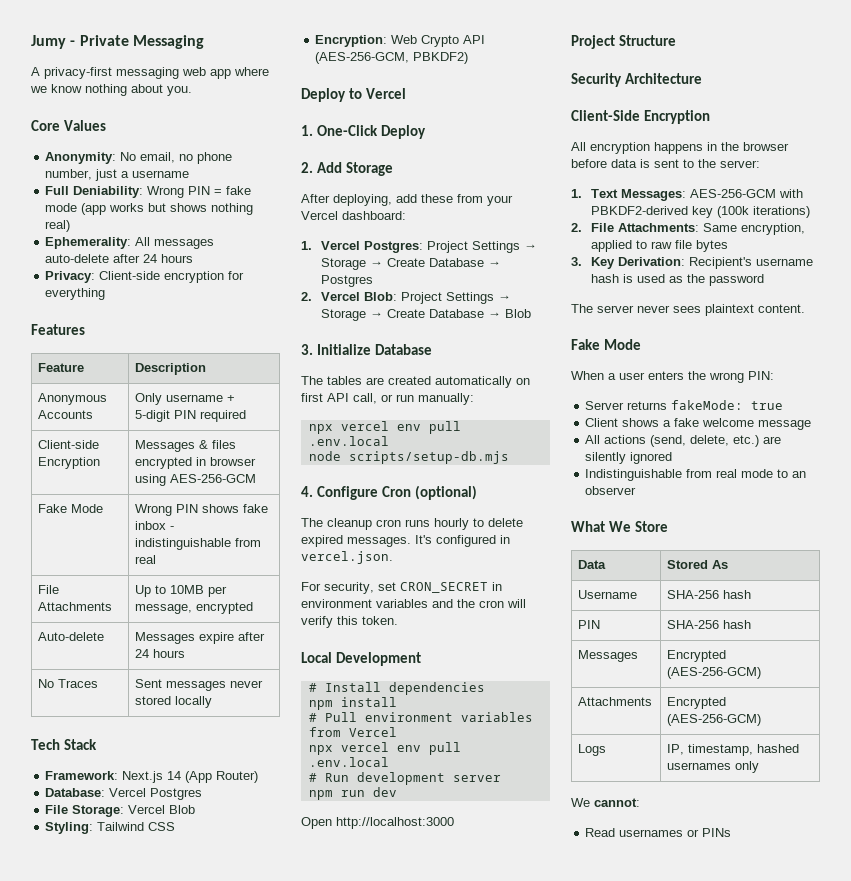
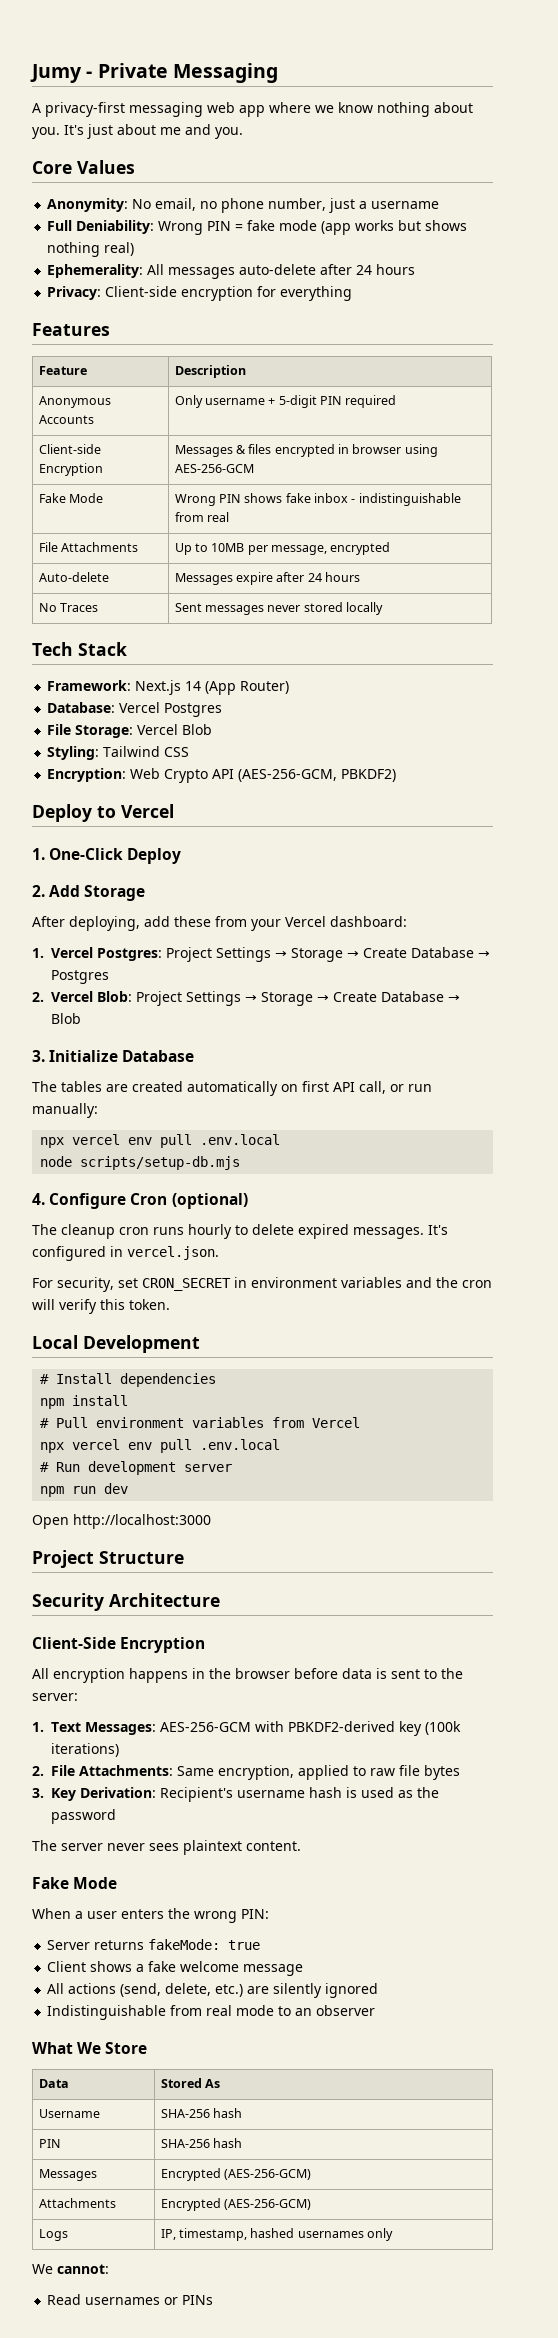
+ It's just about me and you.

